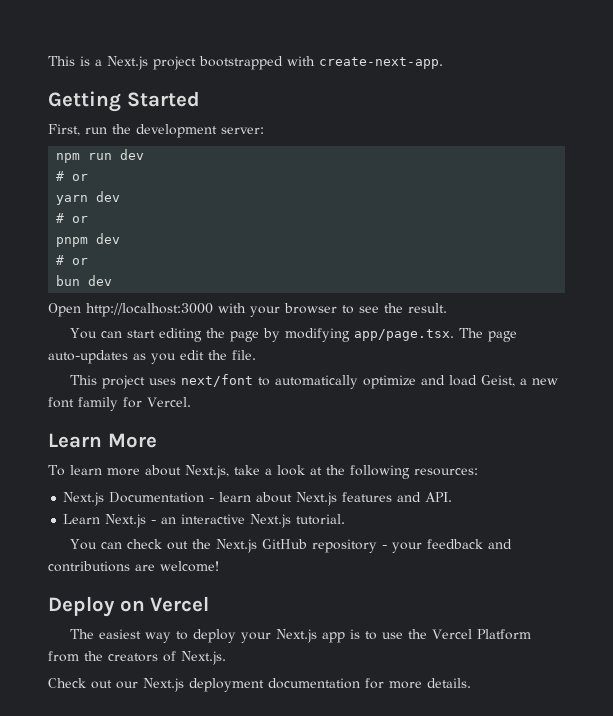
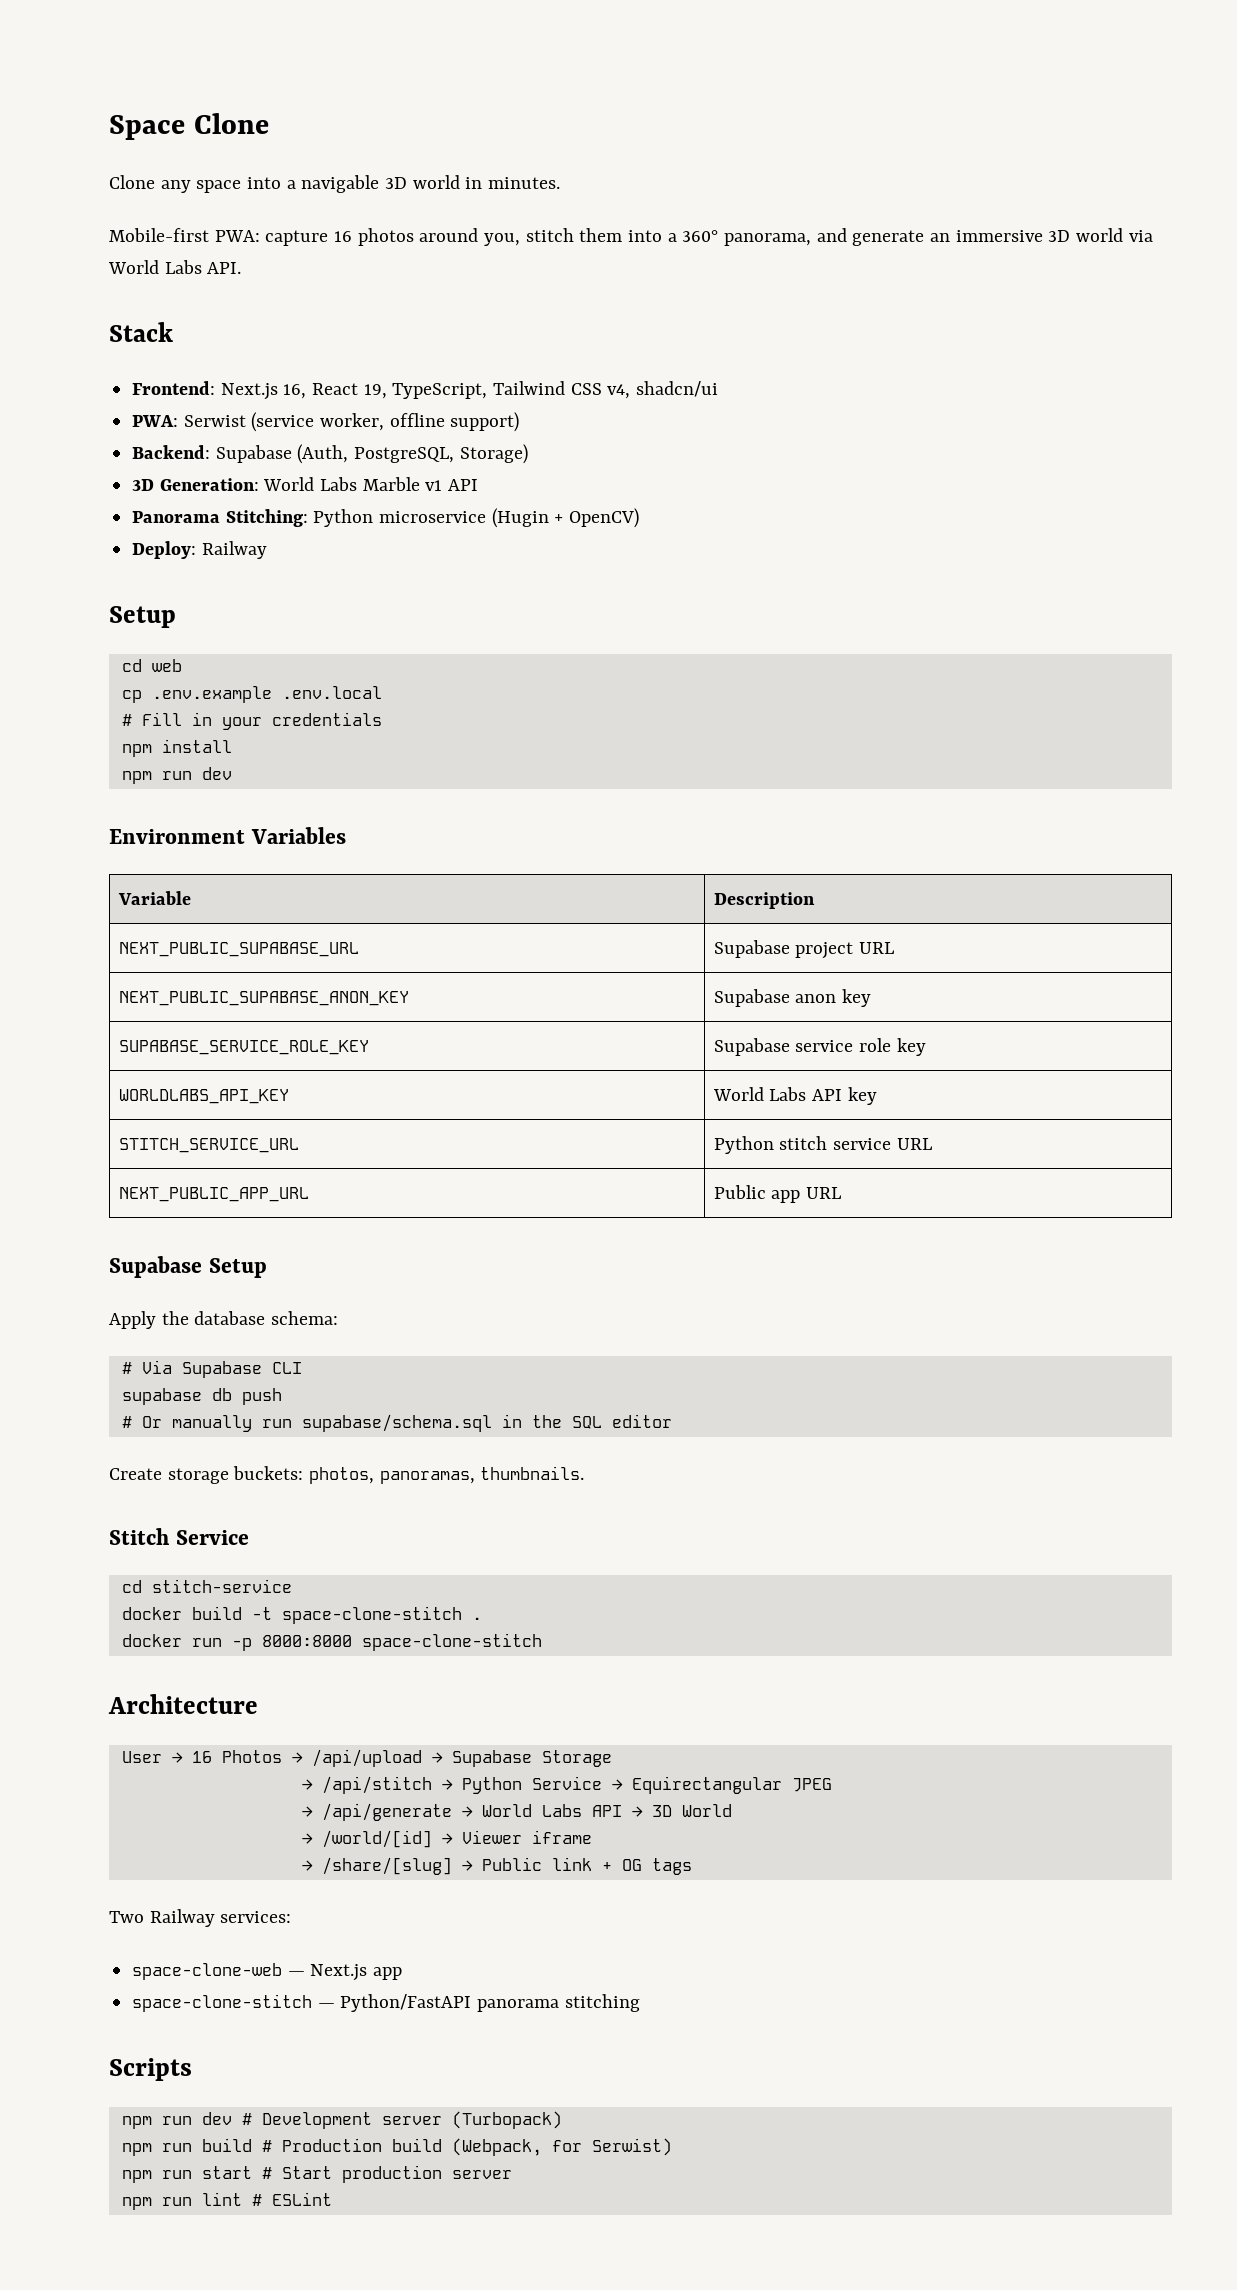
- This is a Next.js project bootstrapped with create-next-app.
- Getting Started
- First, run the development server:
+ Space Clone
+ Clone any space into a navigable 3D world in minutes.
+ Mobile-first PWA: capture 16 photos around you, stitch them into a 360° panorama, and generate an immersive 3D world via World Labs API.
+ Stack
+ Frontend: Next.js 16, React 19, TypeScript, Tailwind CSS v4, shadcn/ui
+ PWA: Serwist (service worker, offline support)
+ Backend: Supabase (Auth, PostgreSQL, Storage)
+ 3D Generation: World Labs Marble v1 API
+ Panorama Stitching: Python microservice (Hugin + OpenCV)
+ Deploy: Railway
+ Setup
+ cd web
+ cp .env.example .env.local
+ # Fill in your credentials
+ npm install
  npm run dev
- # or
- yarn dev
- # or
- pnpm dev
- # or
- bun dev
- Open http://localhost:3000 with your browser to see the result.
- You can start editing the page by modifying app/page.tsx. The page auto-updates as you edit the file.
- This project uses next/font to automatically optimize and load Geist, a new font family for Vercel.
- Learn More
- To learn more about Next.js, take a look at the following resources:
- Next.js Documentation - learn about Next.js features and API.
- Learn Next.js - an interactive Next.js tutorial.
- You can check out the Next.js GitHub repository - your feedback and contributions are welcome!
- Deploy on Vercel
- The easiest way to deploy your Next.js app is to use the Vercel Platform from the creators of Next.js.
- Check out our Next.js deployment documentation for more details.
+ Environment Variables
+ Variable | Description
+ NEXT_PUBLIC_SUPABASE_URL | Supabase project URL
+ NEXT_PUBLIC_SUPABASE_ANON_KEY | Supabase anon key
+ SUPABASE_SERVICE_ROLE_KEY | Supabase service role key
+ WORLDLABS_API_KEY | World Labs API key
+ STITCH_SERVICE_URL | Python stitch service URL
+ NEXT_PUBLIC_APP_URL | Public app URL
+ Supabase Setup
+ Apply the database schema:
+ # Via Supabase CLI
+ supabase db push
+ # Or manually run supabase/schema.sql in the SQL editor
+ Create storage buckets: photos, panoramas, thumbnails.
+ Stitch Service
+ cd stitch-service
+ docker build -t space-clone-stitch .
+ docker run -p 8000:8000 space-clone-stitch
+ Architecture
+ User → 16 Photos → /api/upload → Supabase Storage
+ → /api/stitch → Python Service → Equirectangular JPEG
+ → /api/generate → World Labs API → 3D World
+ → /world/[id] → Viewer iframe
+ → /share/[slug] → Public link + OG tags
+ Two Railway services:
+ space-clone-web — Next.js app
+ space-clone-stitch — Python/FastAPI panorama stitching
+ Scripts
+ npm run dev # Development server (Turbopack)
+ npm run build # Production build (Webpack, for Serwist)
+ npm run start # Start production server
+ npm run lint # ESLint

